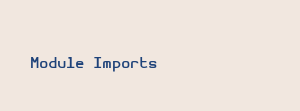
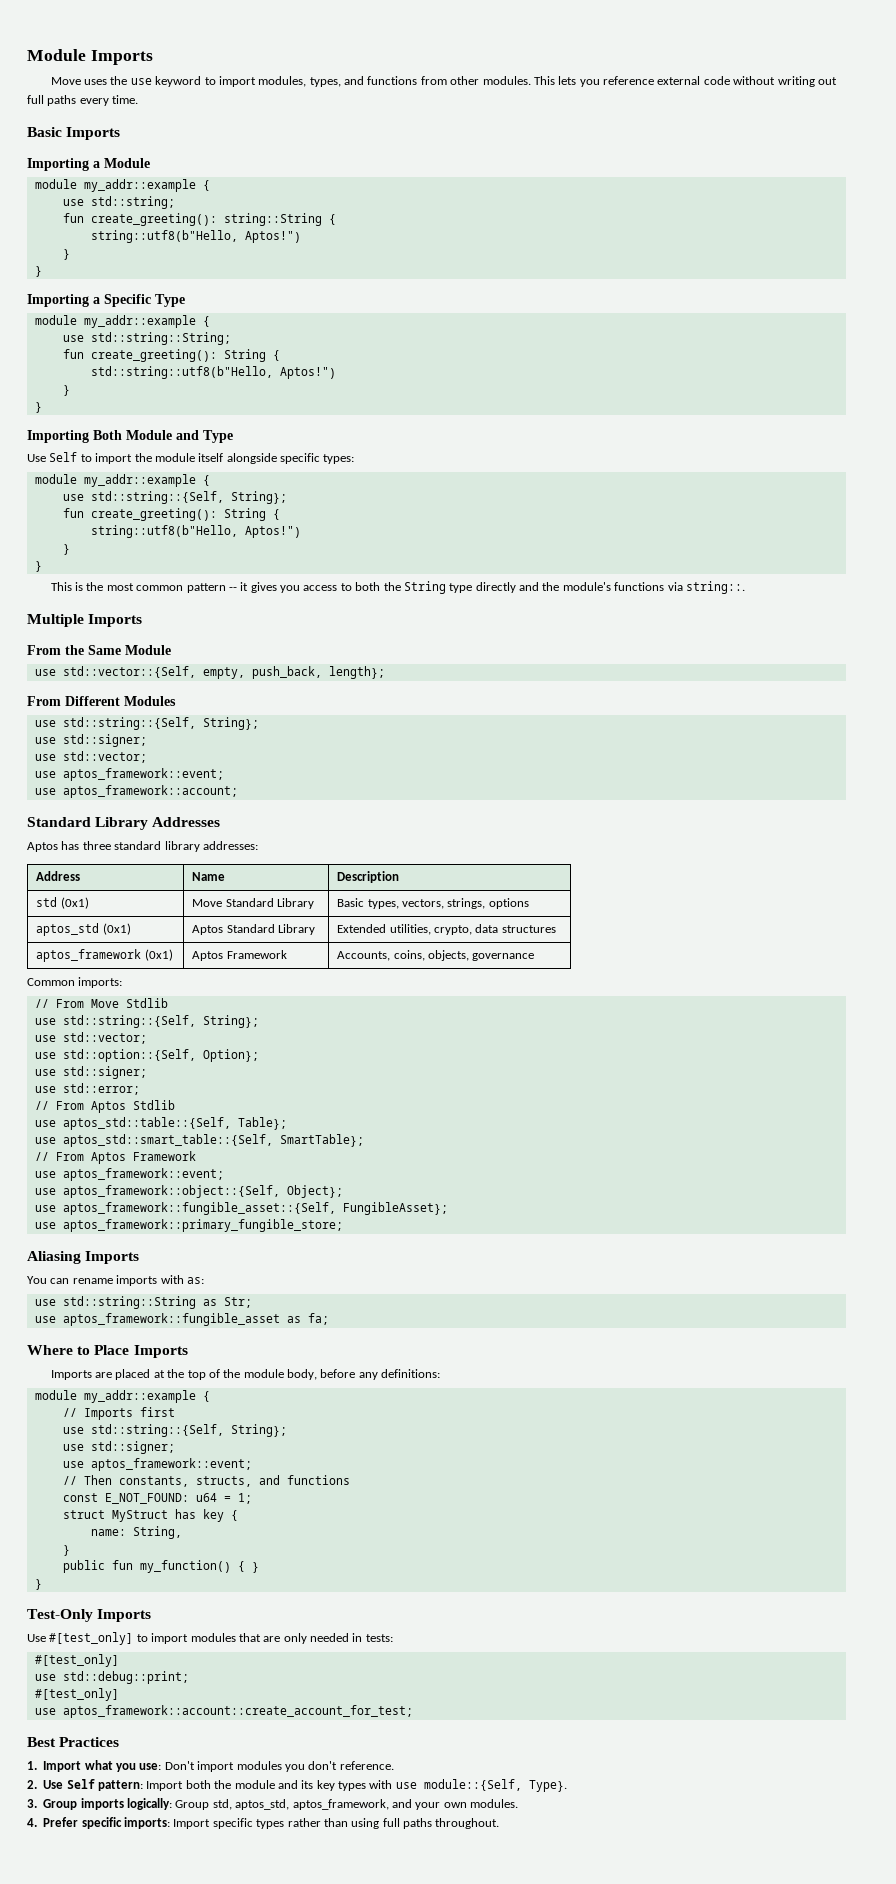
+ Move uses the use keyword to import modules, types, and functions from other modules. This lets you reference external code without writing out full paths every time.
+ Basic Imports
+ Importing a Module
+ module my_addr::example {
+ use std::string;
+ fun create_greeting(): string::String {
+ string::utf8(b"Hello, Aptos!")
+ }
+ }
+ Importing a Specific Type
+ module my_addr::example {
+ use std::string::String;
+ fun create_greeting(): String {
+ std::string::utf8(b"Hello, Aptos!")
+ }
+ }
+ Importing Both Module and Type
+ Use Self to import the module itself alongside specific types:
+ module my_addr::example {
+ use std::string::{Self, String};
+ fun create_greeting(): String {
+ string::utf8(b"Hello, Aptos!")
+ }
+ }
+ This is the most common pattern -- it gives you access to both the String type directly and the module's functions via string::.
+ Multiple Imports
+ From the Same Module
+ use std::vector::{Self, empty, push_back, length};
+ From Different Modules
+ use std::string::{Self, String};
+ use std::signer;
+ use std::vector;
+ use aptos_framework::event;
+ use aptos_framework::account;
+ Standard Library Addresses
+ Aptos has three standard library addresses:
+ Address | Name | Description
+ std (0x1) | Move Standard Library | Basic types, vectors, strings, options
+ aptos_std (0x1) | Aptos Standard Library | Extended utilities, crypto, data structures
+ aptos_framework (0x1) | Aptos Framework | Accounts, coins, objects, governance
+ Common imports:
+ // From Move Stdlib
+ use std::string::{Self, String};
+ use std::vector;
+ use std::option::{Self, Option};
+ use std::signer;
+ use std::error;
+ // From Aptos Stdlib
+ use aptos_std::table::{Self, Table};
+ use aptos_std::smart_table::{Self, SmartTable};
+ // From Aptos Framework
+ use aptos_framework::event;
+ use aptos_framework::object::{Self, Object};
+ use aptos_framework::fungible_asset::{Self, FungibleAsset};
+ use aptos_framework::primary_fungible_store;
+ Aliasing Imports
+ You can rename imports with as:
+ use std::string::String as Str;
+ use aptos_framework::fungible_asset as fa;
+ Where to Place Imports
+ Imports are placed at the top of the module body, before any definitions:
+ module my_addr::example {
+ // Imports first
+ use std::string::{Self, String};
+ use std::signer;
+ use aptos_framework::event;
+ // Then constants, structs, and functions
+ const E_NOT_FOUND: u64 = 1;
+ struct MyStruct has key {
+ name: String,
+ }
+ public fun my_function() { }
+ }
+ Test-Only Imports
+ Use #[test_only] to import modules that are only needed in tests:
+ #[test_only]
+ use std::debug::print;
+ #[test_only]
+ use aptos_framework::account::create_account_for_test;
+ Best Practices
+ 1. Import what you use: Don't import modules you don't reference.
+ 2. Use Self pattern: Import both the module and its key types with use module::{Self, Type}.
+ 3. Group imports logically: Group std, aptos_std, aptos_framework, and your own modules.
+ 4. Prefer specific imports: Import specific types rather than using full paths throughout.

